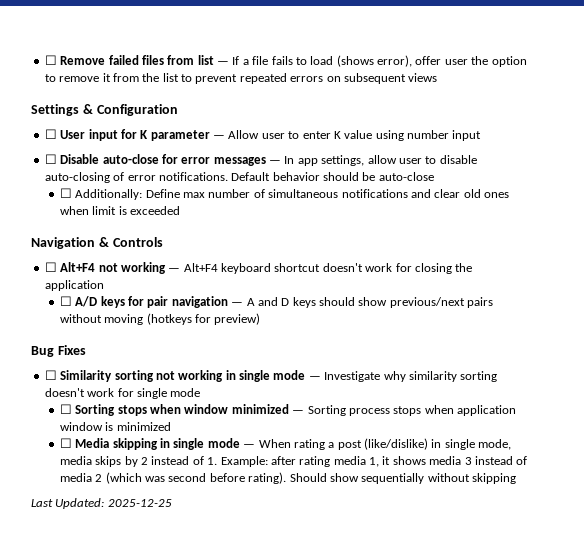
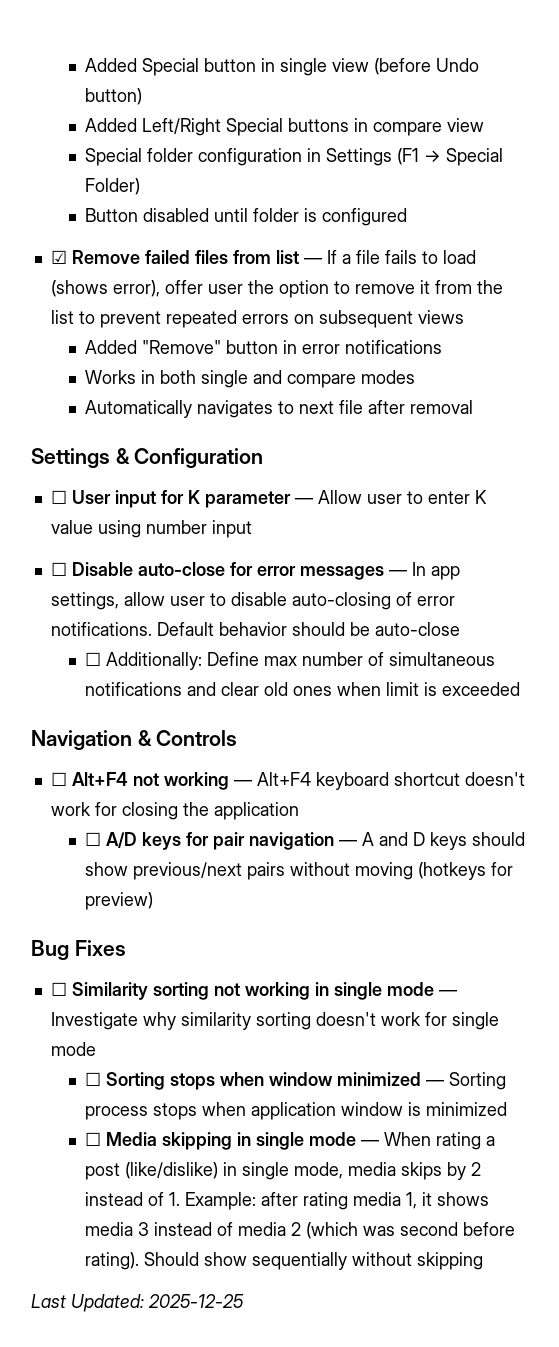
- ☐ Remove failed files from list — If a file fails to load (shows error), offer user the option to remove it from the list to prevent repeated errors on subsequent views
+ Added Special button in single view (before Undo button)
+ Added Left/Right Special buttons in compare view
+ Special folder configuration in Settings (F1 → Special Folder)
+ Button disabled until folder is configured
+ ☑ Remove failed files from list — If a file fails to load (shows error), offer user the option to remove it from the list to prevent repeated errors on subsequent views
+ Added "Remove" button in error notifications
+ Works in both single and compare modes
+ Automatically navigates to next file after removal

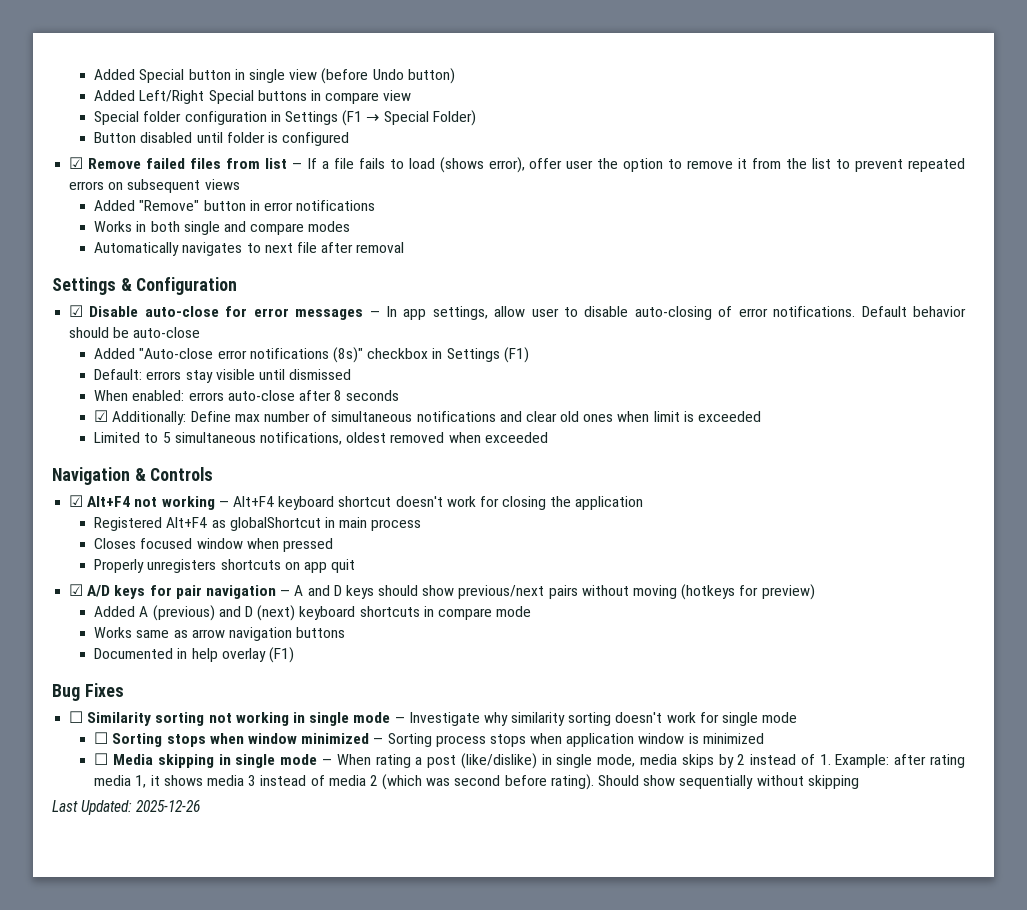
- ☐ User input for K parameter — Allow user to enter K value using number input
- ☐ Disable auto-close for error messages — In app settings, allow user to disable auto-closing of error notifications.
+ ☑ Disable auto-close for error messages — In app settings, allow user to disable auto-closing of error notifications.
- ☐ Additionally: Define max number of simultaneous notifications and clear old ones when limit is exceeded
+ Added "Auto-close error notifications (8s)" checkbox in Settings (F1)
+ Default: errors stay visible until dismissed
+ When enabled: errors auto-close after 8 seconds
+ ☑ Additionally: Define max number of simultaneous notifications and clear old ones when limit is exceeded
+ Limited to 5 simultaneous notifications, oldest removed when exceeded
- ☐ Alt+F4 not working — Alt+F4 keyboard shortcut doesn't work for closing the application
+ ☑ Alt+F4 not working — Alt+F4 keyboard shortcut doesn't work for closing the application
- ☐ A/D keys for pair navigation — A and D keys should show previous/next pairs without moving (hotkeys for preview)
+ Registered Alt+F4 as globalShortcut in main process
+ Closes focused window when pressed
+ Properly unregisters shortcuts on app quit
+ ☑ A/D keys for pair navigation — A and D keys should show previous/next pairs without moving (hotkeys for preview)
+ Added A (previous) and D (next) keyboard shortcuts in compare mode
+ Works same as arrow navigation buttons
+ Documented in help overlay (F1)
- Last Updated: 2025-12-25
+ Last Updated: 2025-12-26

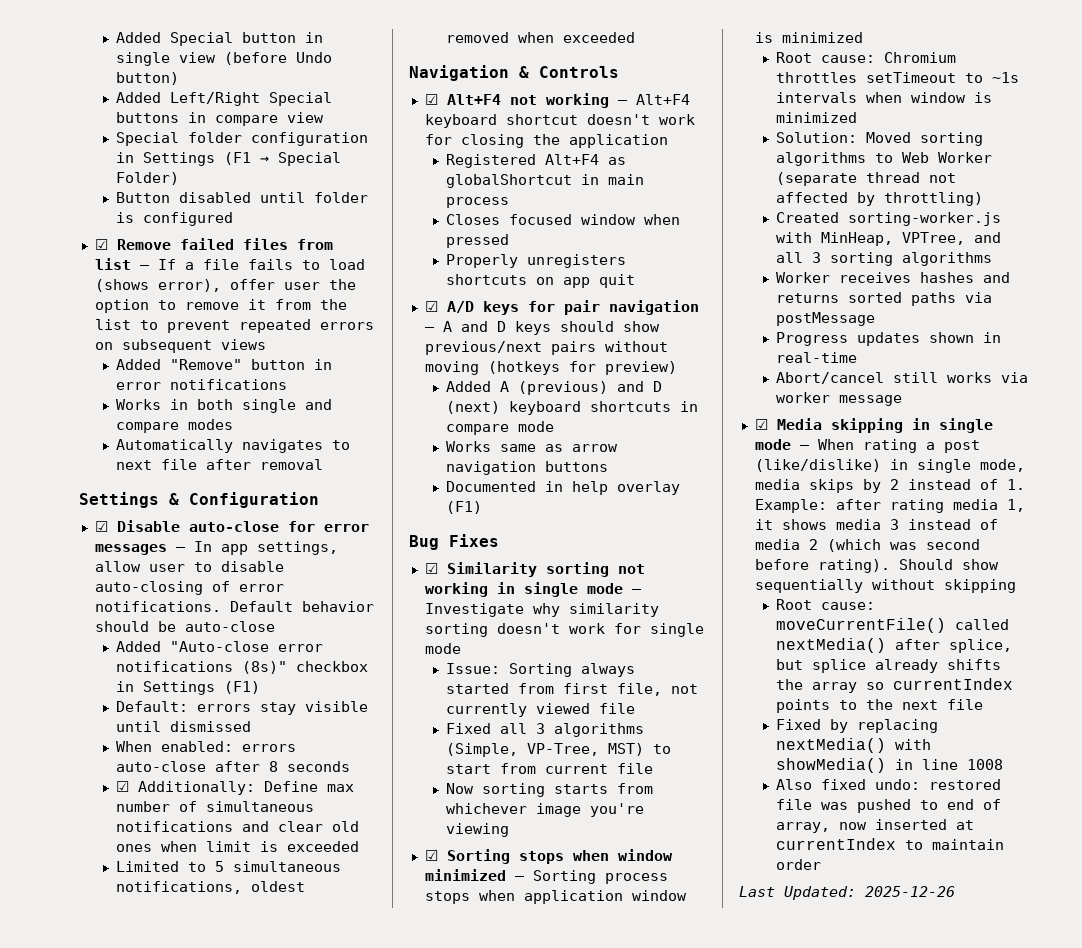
- ☐ Similarity sorting not working in single mode — Investigate why similarity sorting doesn't work for single mode
+ ☑ Similarity sorting not working in single mode — Investigate why similarity sorting doesn't work for single mode
- ☐ Sorting stops when window minimized — Sorting process stops when application window is minimized
+ Issue: Sorting always started from first file, not currently viewed file
+ Fixed all 3 algorithms (Simple, VP-Tree, MST) to start from current file
+ Now sorting starts from whichever image you're viewing
+ ☑ Sorting stops when window minimized — Sorting process stops when application window is minimized
- ☐ Media skipping in single mode — When rating a post (like/dislike) in single mode, media skips by 2 instead of 1. Example: after rating media 1, it shows media 3 instead of media 2 (which was second before rating).
+ Root cause: Chromium throttles setTimeout to ~1s intervals when window is minimized
+ Solution: Moved sorting algorithms to Web Worker (separate thread not affected by throttling)
+ Created sorting-worker.js with MinHeap, VPTree, and all 3 sorting algorithms
+ Worker receives hashes and returns sorted paths via postMessage
+ Progress updates shown in real-time
+ Abort/cancel still works via worker message
+ ☑ Media skipping in single mode — When rating a post (like/dislike) in single mode, media skips by 2 instead of 1. Example: after rating media 1, it shows media 3 instead of media 2 (which was second before rating).
+ Root cause: moveCurrentFile() called nextMedia() after splice, but splice already shifts the array so currentIndex points to the next file
+ Fixed by replacing nextMedia() with showMedia() in line 1008
+ Also fixed undo: restored file was pushed to end of array, now inserted at currentIndex to maintain order

